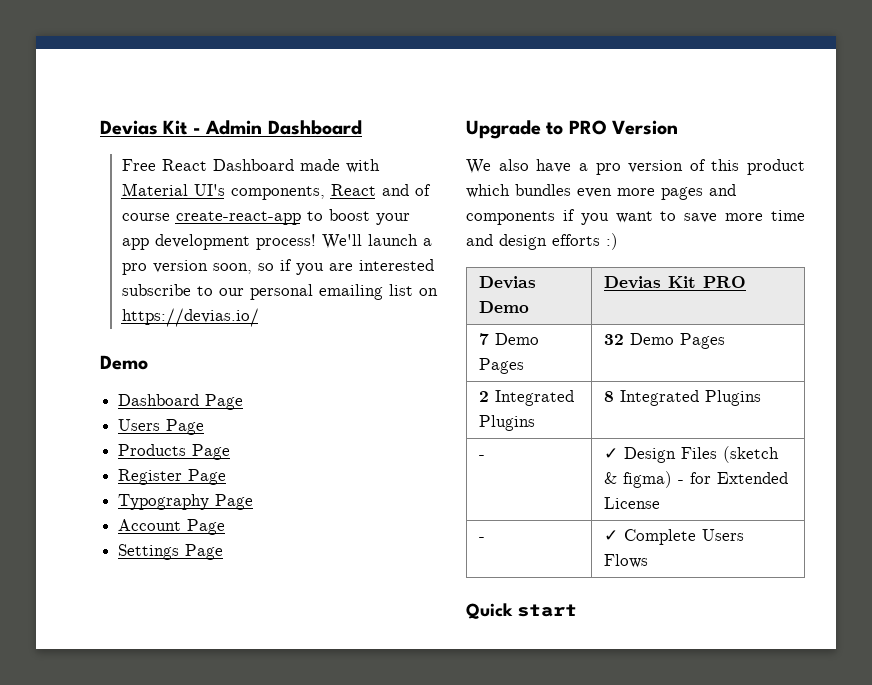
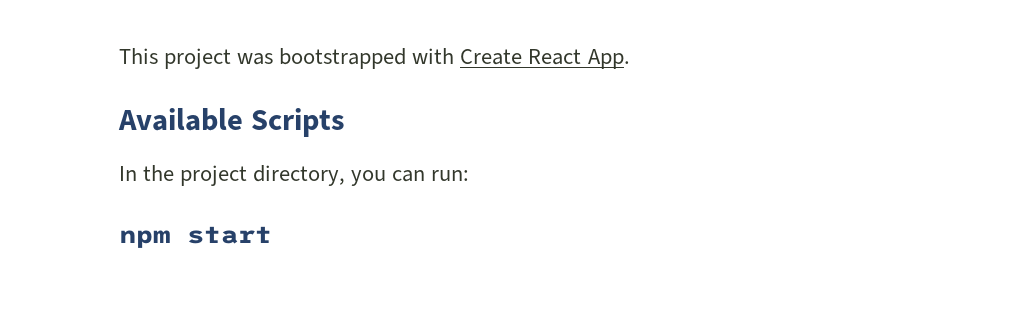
- Devias Kit - Admin Dashboard
- Free React Dashboard made with Material UI's components, React and of course create-react-app to boost your app development process! We'll launch a pro version soon, so if you are interested subscribe to our personal emailing list on https://devias.io/
- Demo
- Dashboard Page
- Users Page
- Products Page
- Register Page
- Typography Page
- Account Page
- Settings Page
- Upgrade to PRO Version
- We also have a pro version of this product which bundles even more pages and components if you want to save more time and design efforts :)
- Devias Demo | Devias Kit PRO
- 7 Demo Pages | 32 Demo Pages
- 2 Integrated Plugins | 8 Integrated Plugins
- - | ✓ Design Files (sketch & figma) - for Extended License
- - | ✓ Complete Users Flows
- Quick start
+ This project was bootstrapped with Create React App.
+ Available Scripts
+ In the project directory, you can run:
+ npm start

